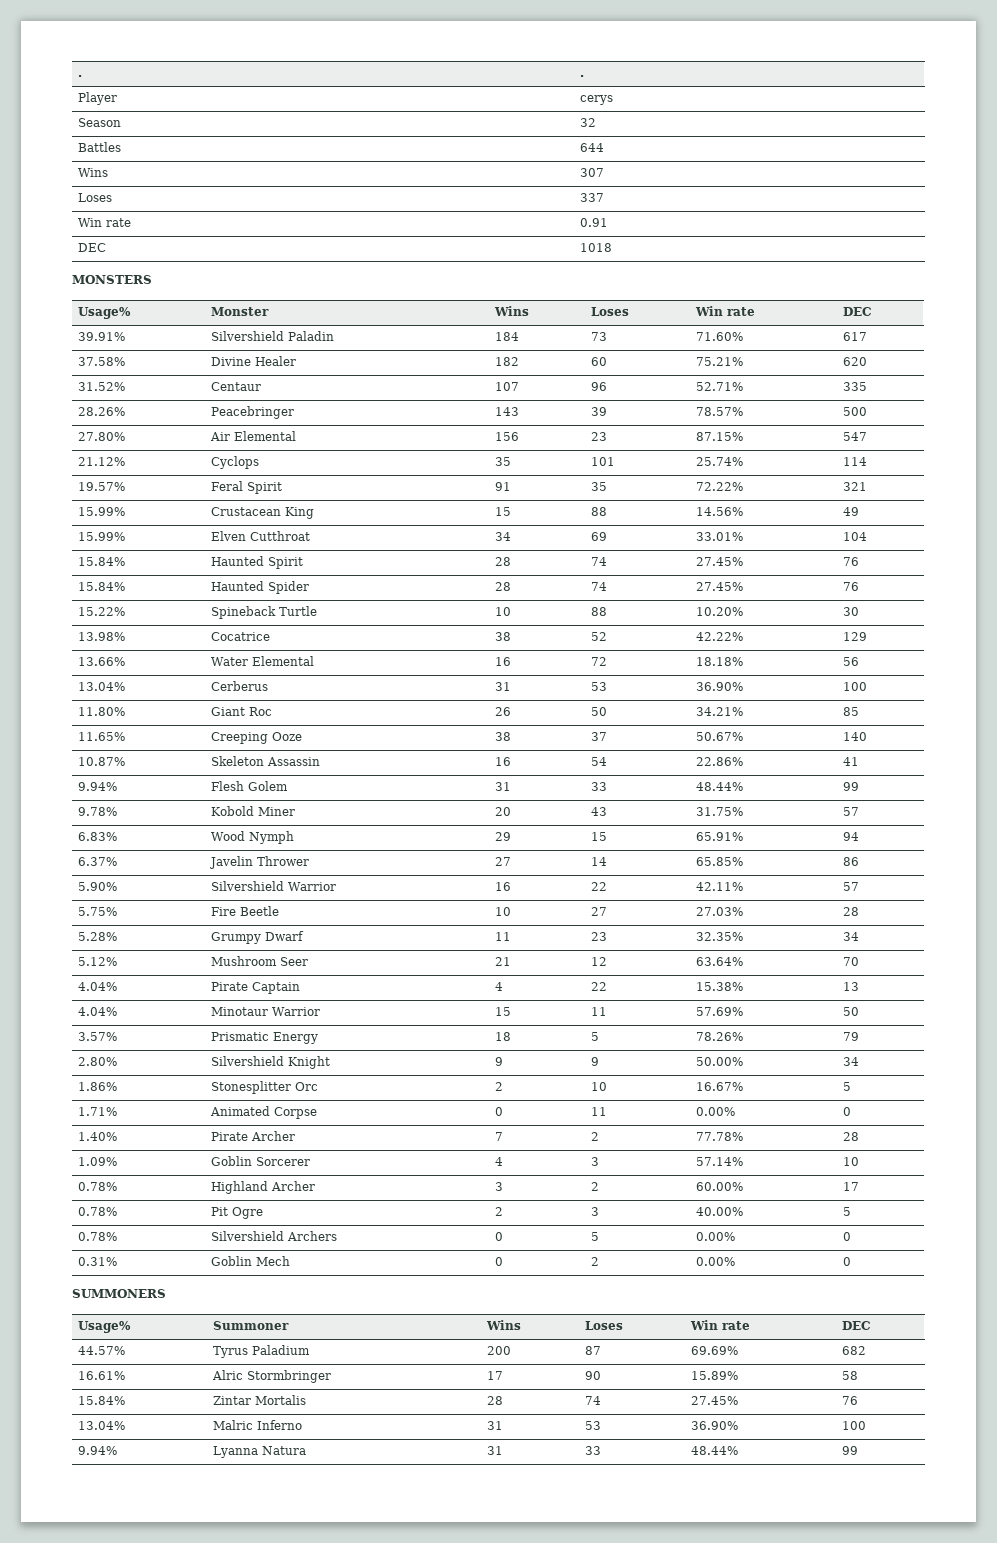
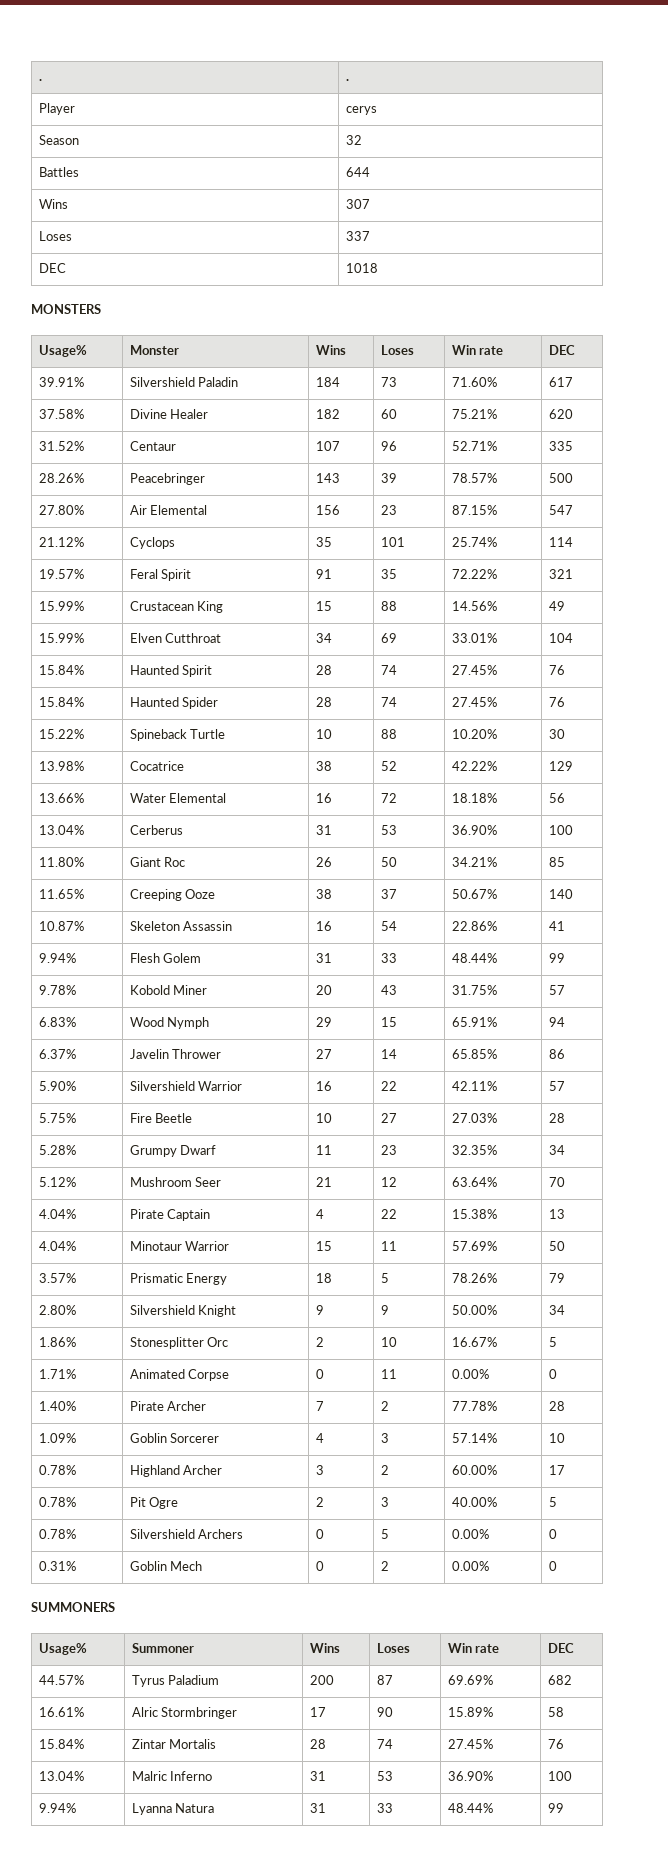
- Win rate | 0.91

